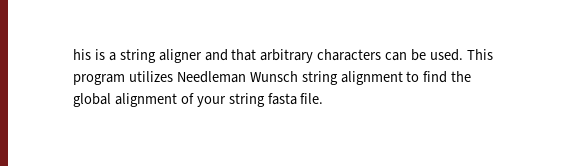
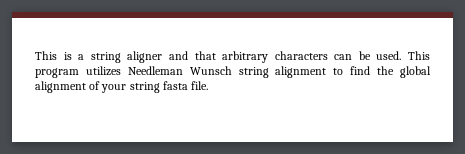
- his is a string aligner and that arbitrary characters can be used.
+ This is a string aligner and that arbitrary characters can be used.

